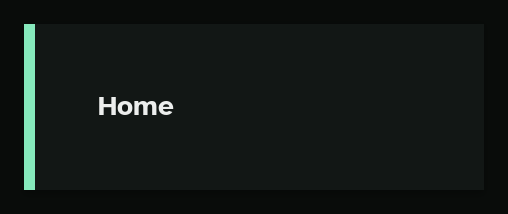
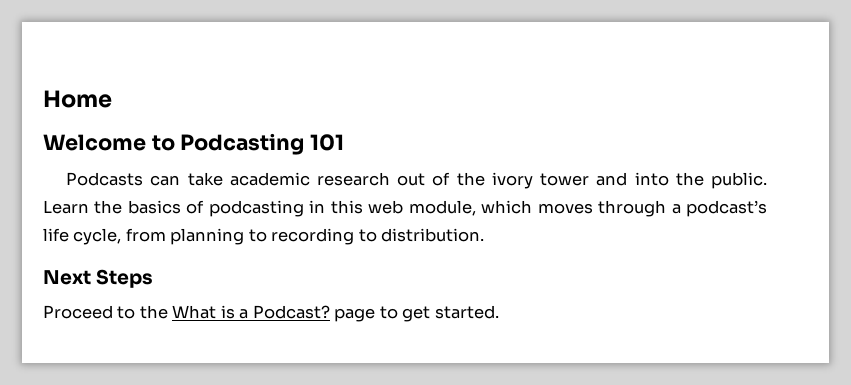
+ Welcome to Podcasting 101
+ Podcasts can take academic research out of the ivory tower and into the public. Learn the basics of podcasting in this web module, which moves through a podcast’s life cycle, from planning to recording to distribution.
+ Next Steps
+ Proceed to the What is a Podcast? page to get started.

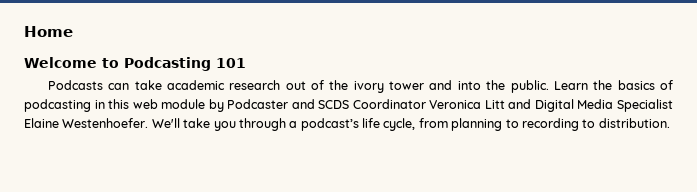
- Learn the basics of podcasting in this web module, which moves through a podcast’s life cycle, from planning to recording to distribution.
+ Learn the basics of podcasting in this web module by Podcaster and SCDS Coordinator Veronica Litt and Digital Media Specialist Elaine Westenhoefer. We'll take you through a podcast’s life cycle, from planning to recording to distribution.
- Next Steps
- Proceed to the What is a Podcast? page to get started.

